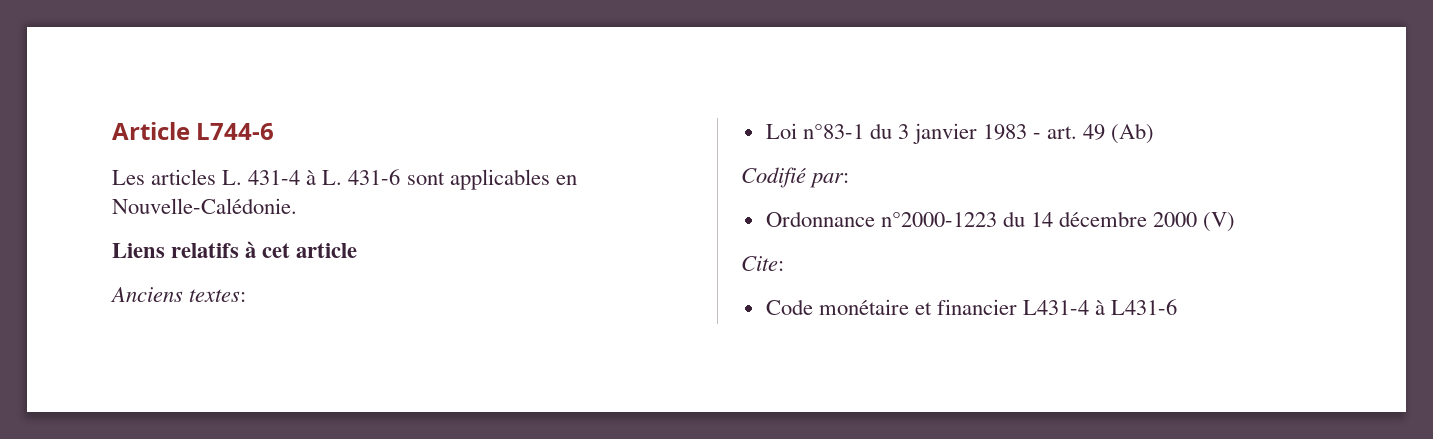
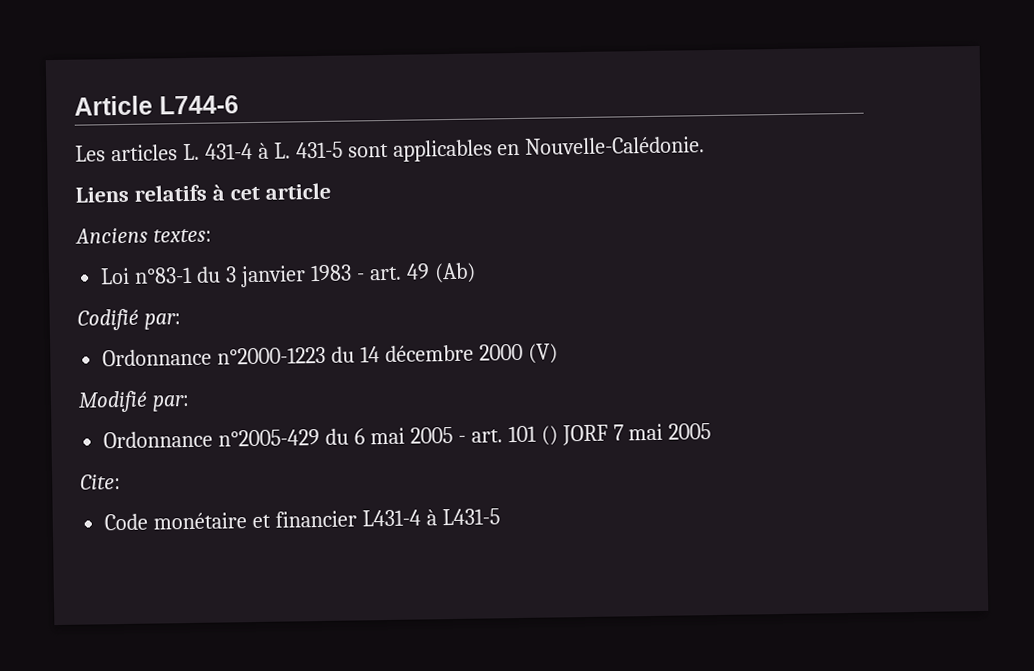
- Les articles L. 431-4 à L. 431-6 sont applicables en Nouvelle-Calédonie.
+ Les articles L. 431-4 à L. 431-5 sont applicables en Nouvelle-Calédonie.
+ Modifié par:
+ Ordonnance n°2005-429 du 6 mai 2005 - art. 101 () JORF 7 mai 2005
- Code monétaire et financier L431-4 à L431-6
+ Code monétaire et financier L431-4 à L431-5

